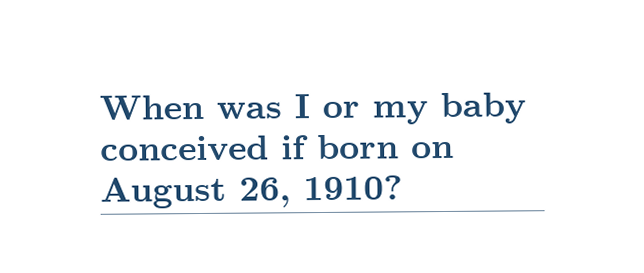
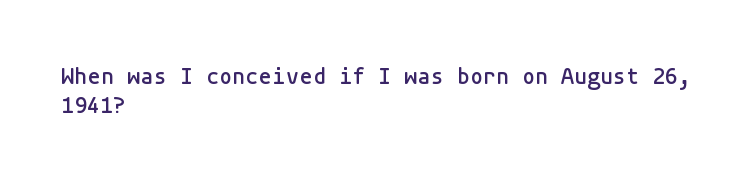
- When was I or my baby conceived if born on August 26, 1910?
+ When was I conceived if I was born on August 26, 1941?

